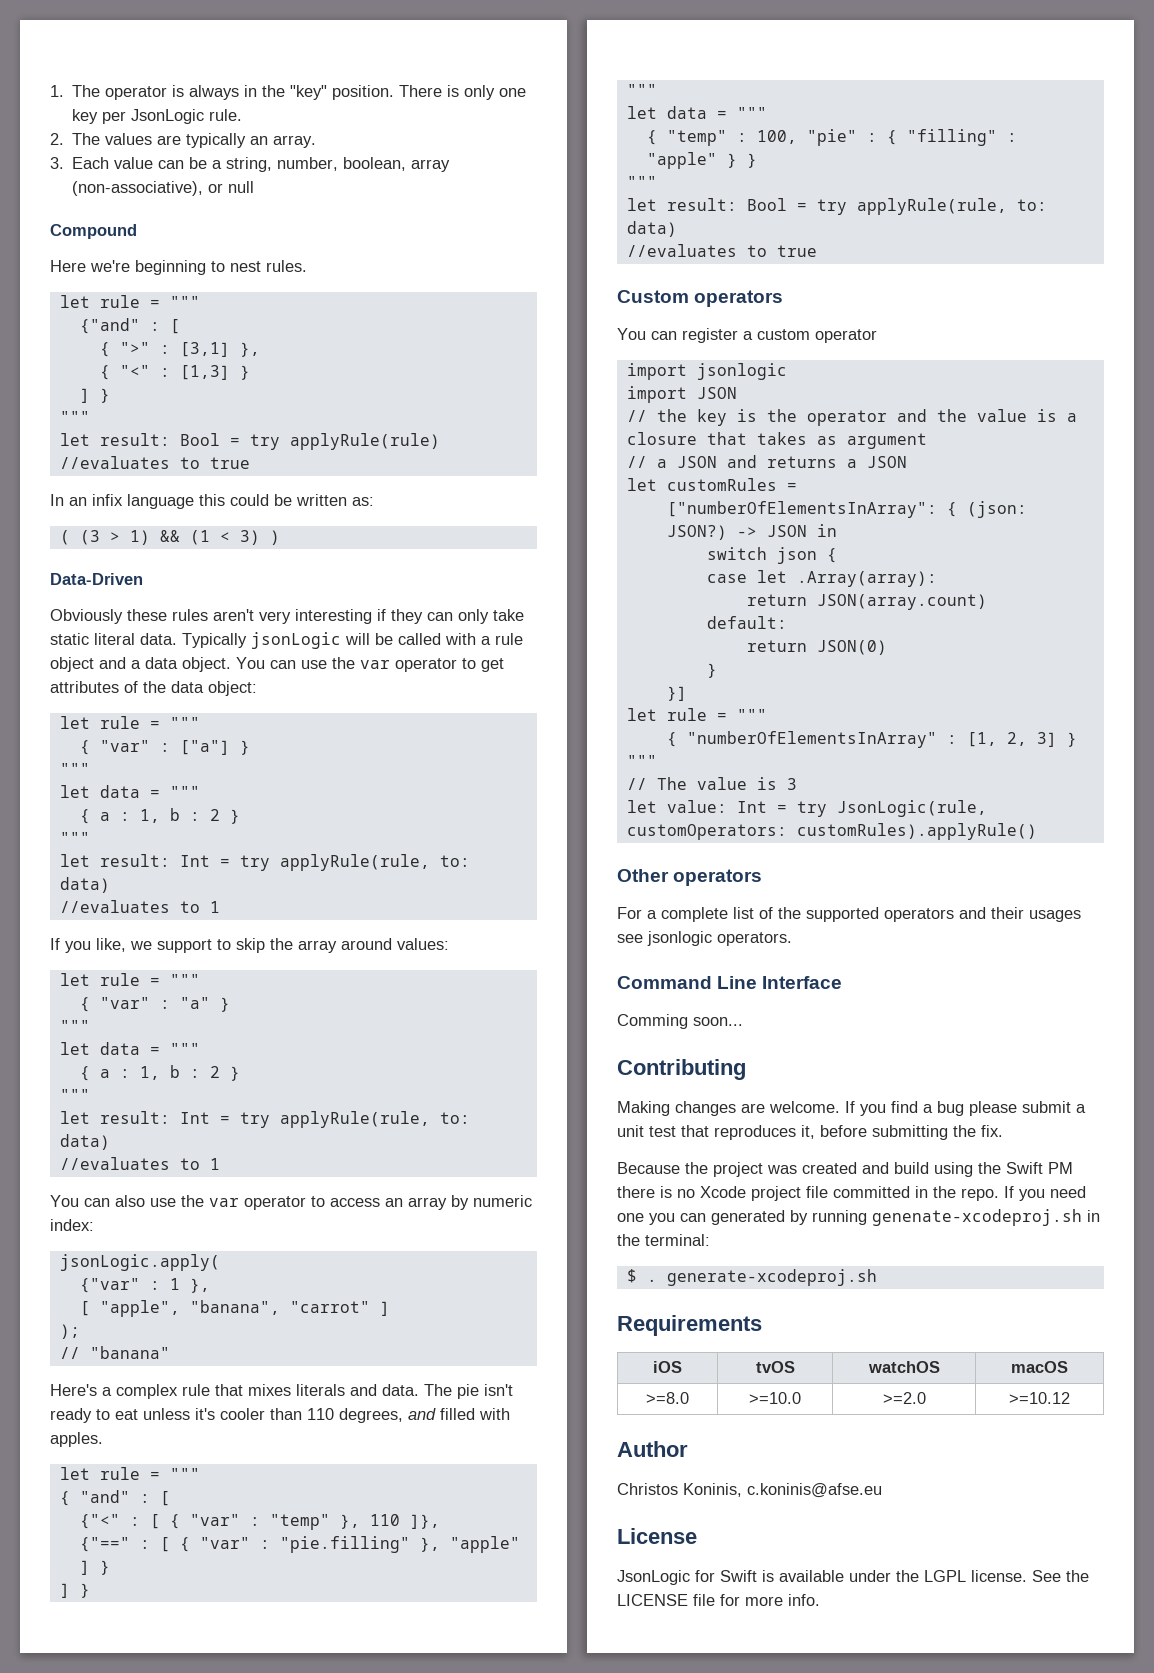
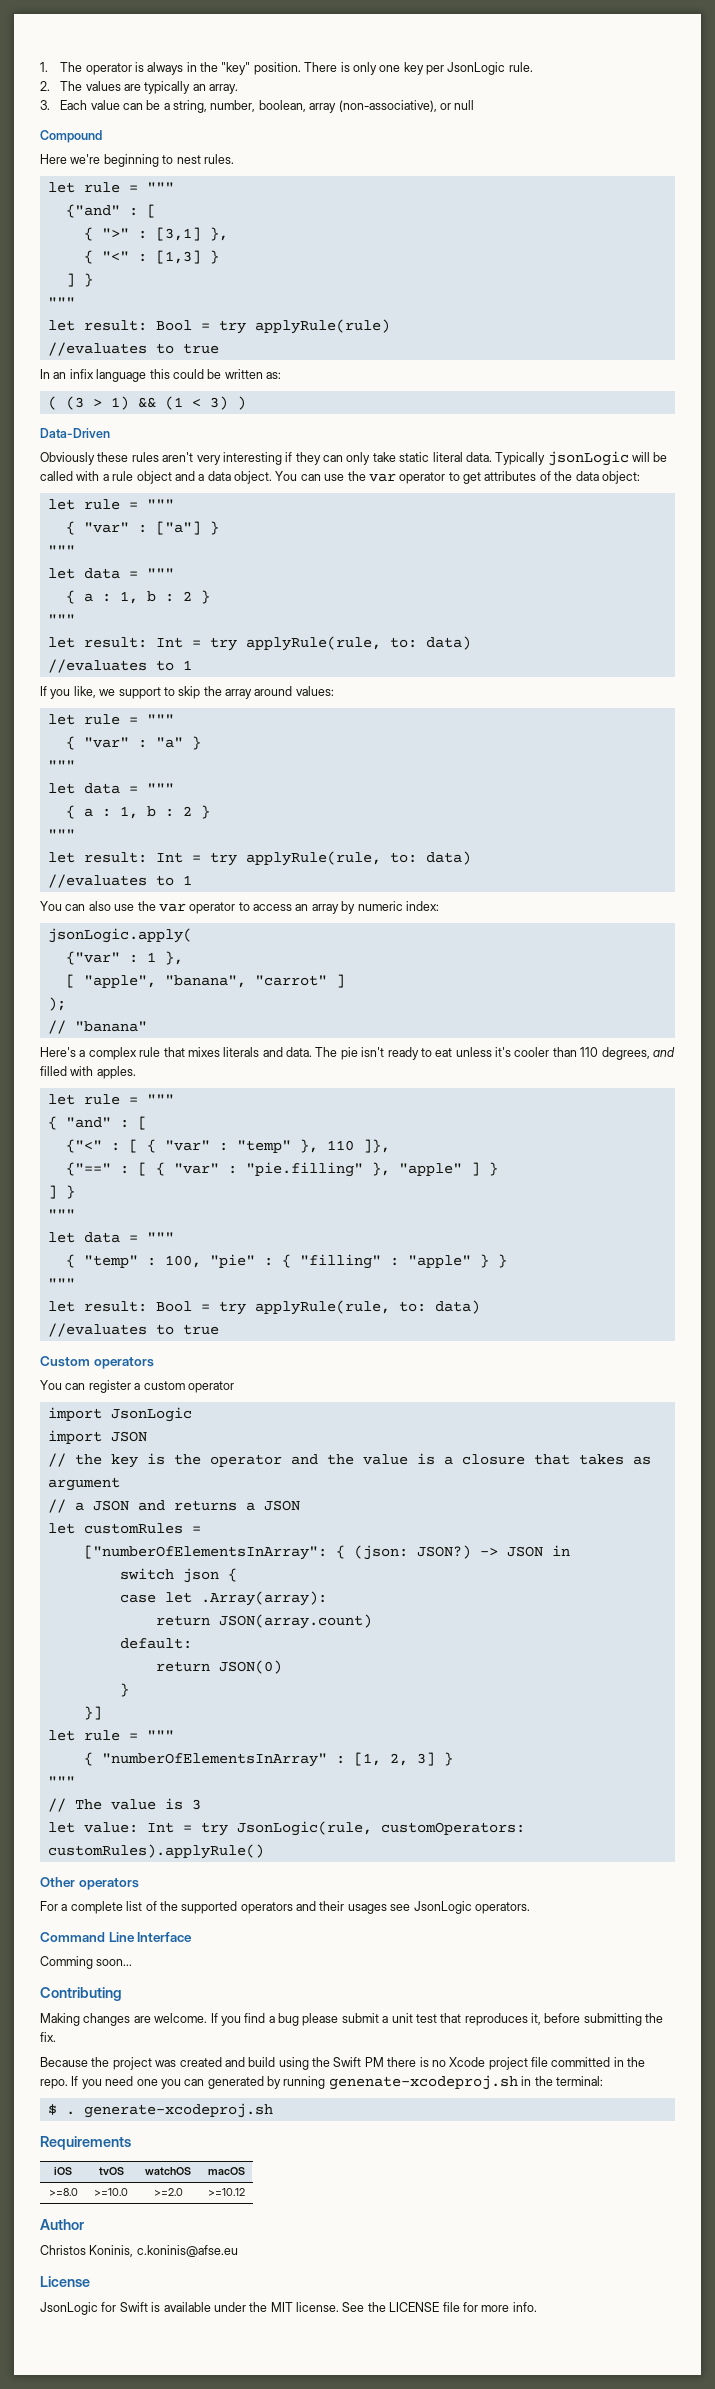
- import jsonlogic
+ import JsonLogic
- For a complete list of the supported operators and their usages see jsonlogic operators.
+ For a complete list of the supported operators and their usages see JsonLogic operators.
- JsonLogic for Swift is available under the LGPL license.
+ JsonLogic for Swift is available under the MIT license.

